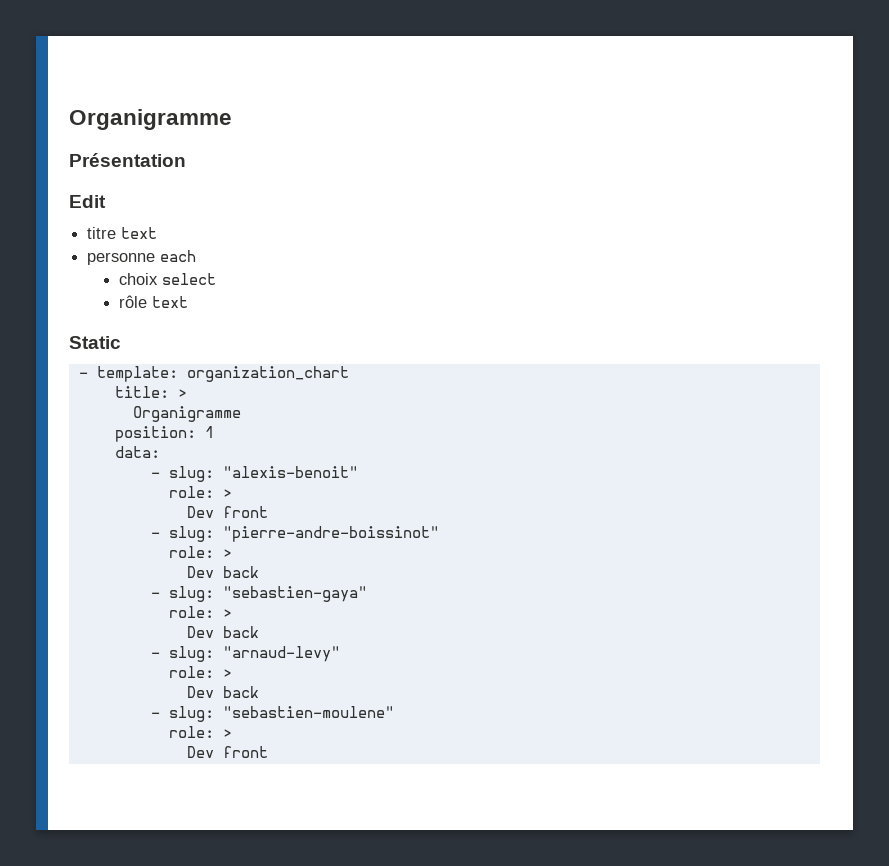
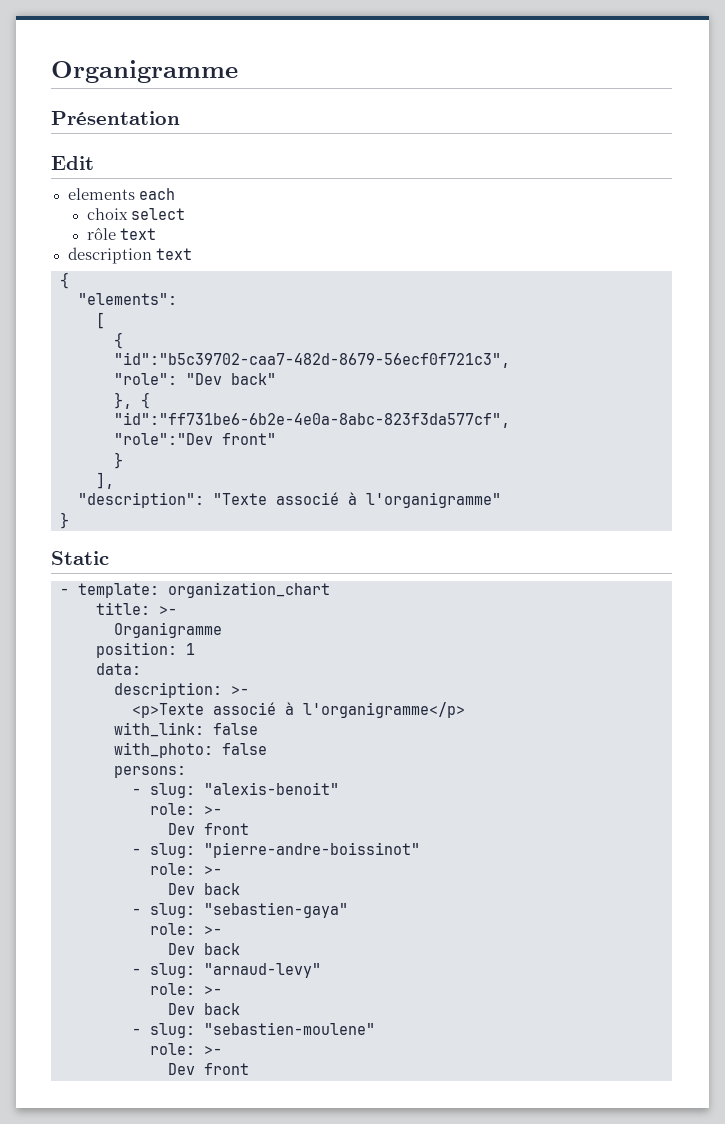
- titre text
- personne each
+ elements each
+ description text
+ {
+ "elements":
+ [
+ {
+ "id":"b5c39702-caa7-482d-8679-56ecf0f721c3",
+ "role": "Dev back"
+ }, {
+ "id":"ff731be6-6b2e-4e0a-8abc-823f3da577cf",
+ "role":"Dev front"
+ }
+ ],
+ "description": "Texte associé à l'organigramme"
+ }
- title: >
+ title: >-
+ description: >-
+ <p>Texte associé à l'organigramme</p>
+ with_link: false
+ with_photo: false
+ persons:
  - slug: "alexis-benoit"
- role: >
+ role: >-
  - slug: "pierre-andre-boissinot"
- role: >
+ role: >-
  - slug: "sebastien-gaya"
- role: >
+ role: >-
  - slug: "arnaud-levy"
- role: >
+ role: >-
  - slug: "sebastien-moulene"
- role: >
+ role: >-

